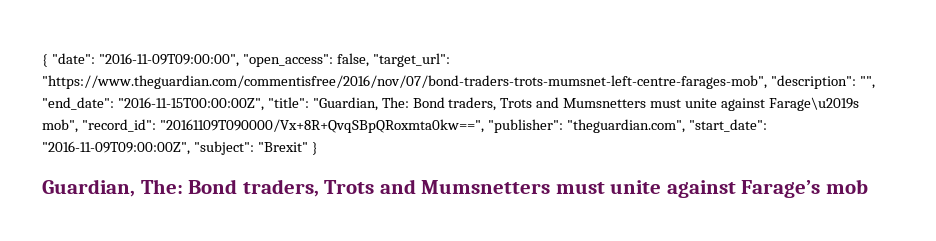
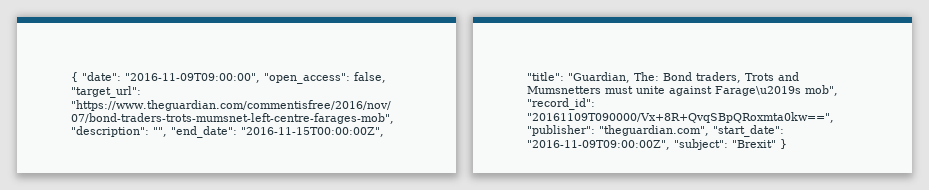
- Guardian, The: Bond traders, Trots and Mumsnetters must unite against Farage’s mob

